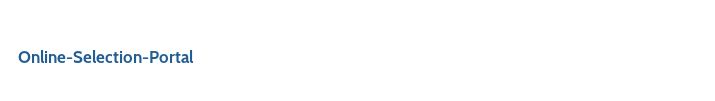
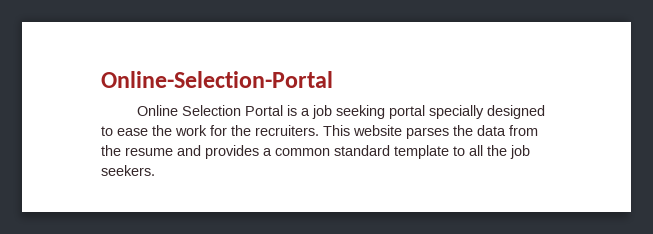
+ Online Selection Portal is a job seeking portal specially designed to ease the work for the recruiters. This website parses the data from the resume and provides a common standard template to all the job seekers.

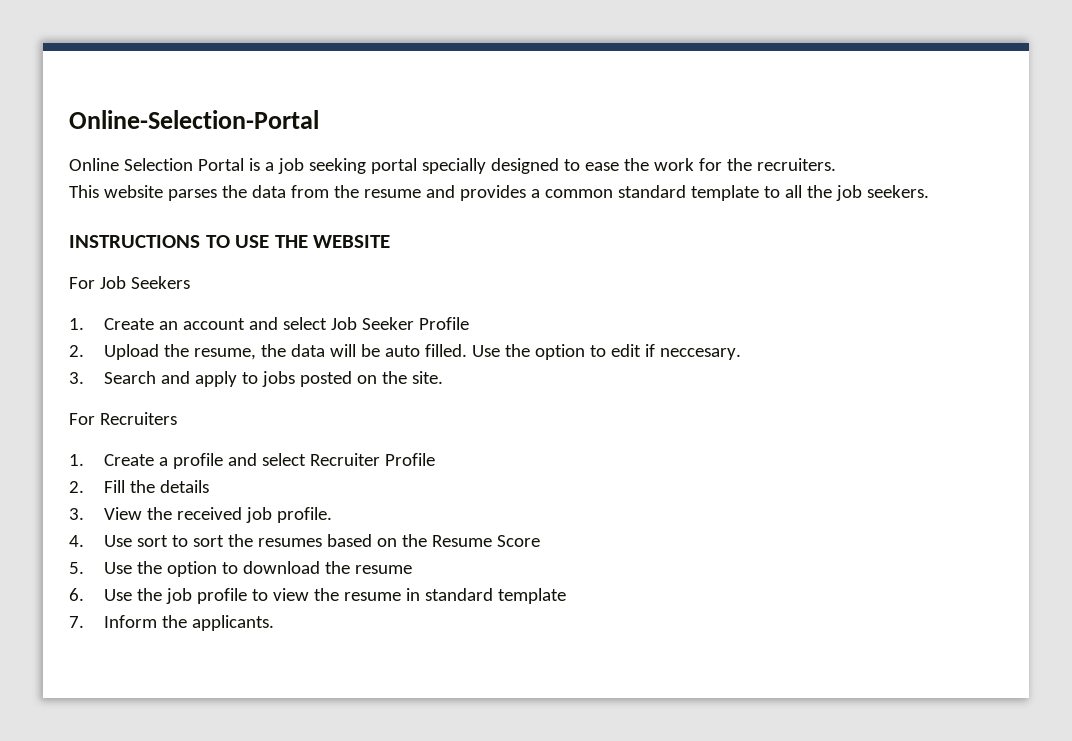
- Online Selection Portal is a job seeking portal specially designed to ease the work for the recruiters. This website parses the data from the resume and provides a common standard template to all the job seekers.
+ Online Selection Portal is a job seeking portal specially designed to ease the work for the recruiters.
+ This website parses the data from the resume and provides a common standard template to all the job seekers.
+ INSTRUCTIONS TO USE THE WEBSITE
+ For Job Seekers
+ 1. Create an account and select Job Seeker Profile
+ 2. Upload the resume, the data will be auto filled. Use the option to edit if neccesary.
+ 3. Search and apply to jobs posted on the site.
+ For Recruiters
+ 1. Create a profile and select Recruiter Profile
+ 2. Fill the details
+ 3. View the received job profile.
+ 4. Use sort to sort the resumes based on the Resume Score
+ 5. Use the option to download the resume
+ 6. Use the job profile to view the resume in standard template
+ 7. Inform the applicants.

